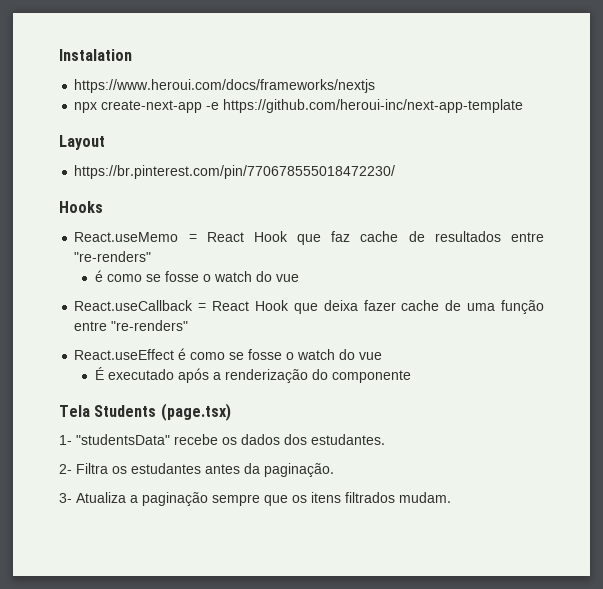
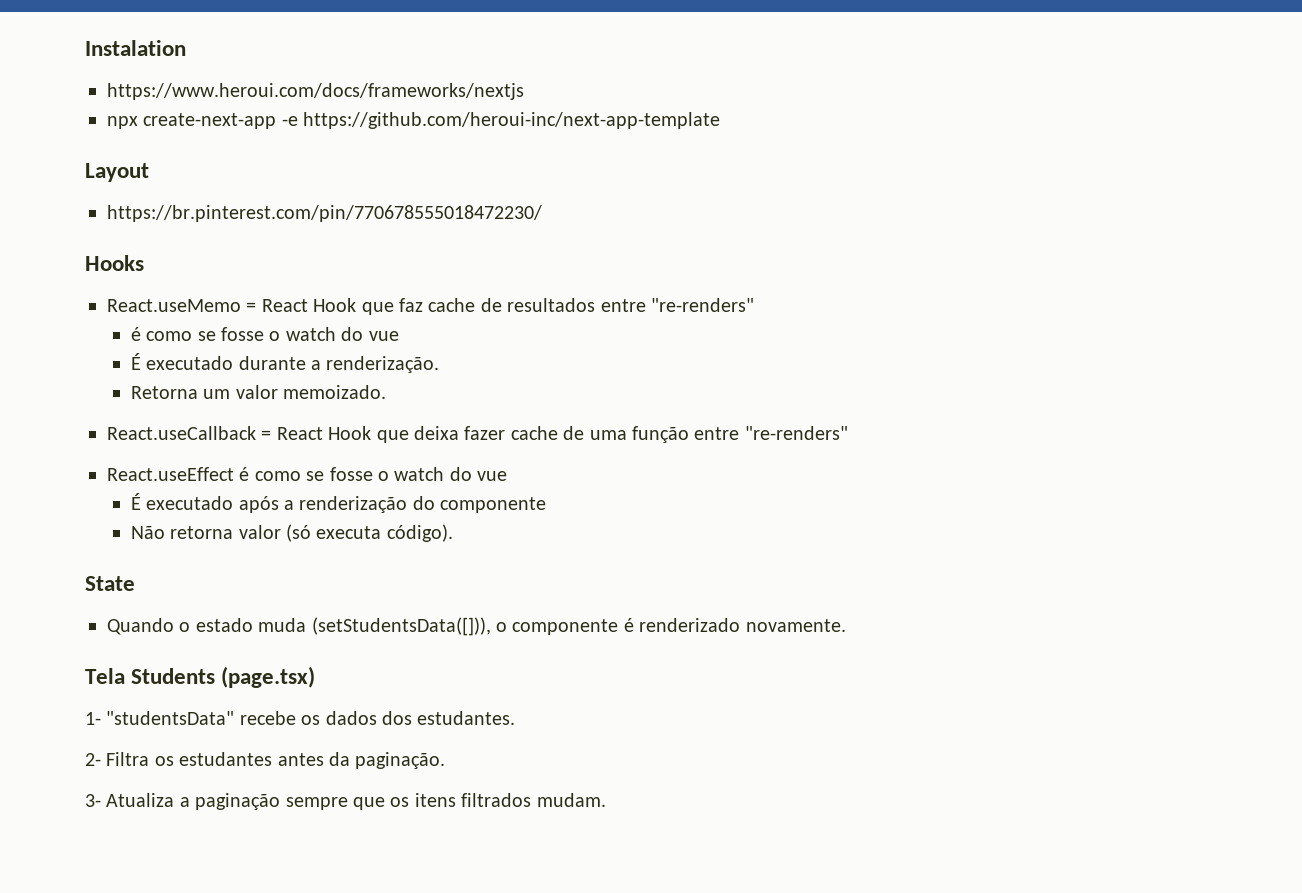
+ É executado durante a renderização.
+ Retorna um valor memoizado.
+ Não retorna valor (só executa código).
+ State
+ Quando o estado muda (setStudentsData([])), o componente é renderizado novamente.

